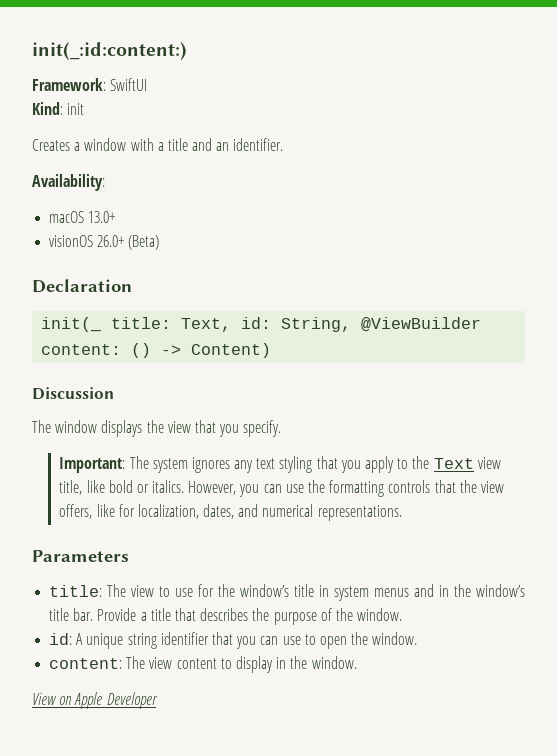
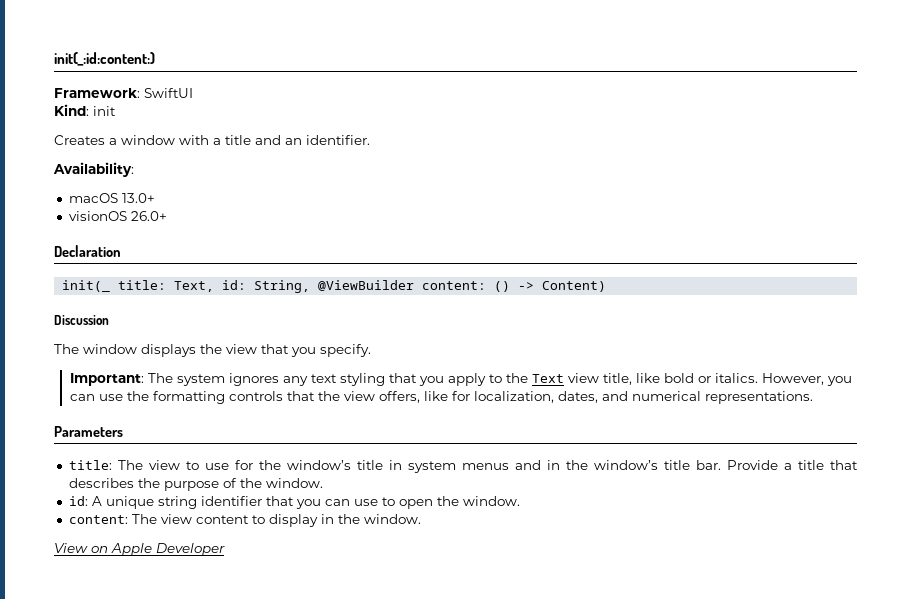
- visionOS 26.0+ (Beta)
+ visionOS 26.0+

